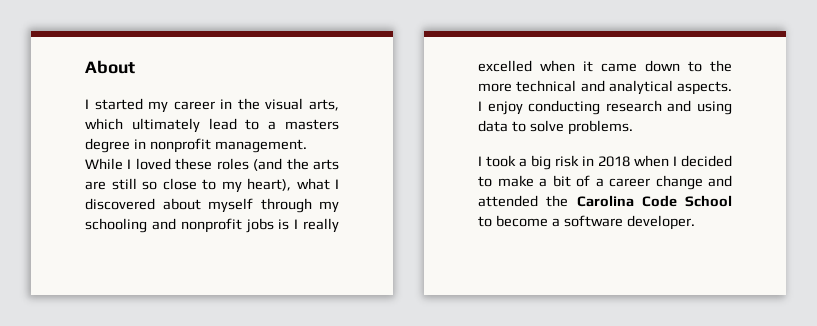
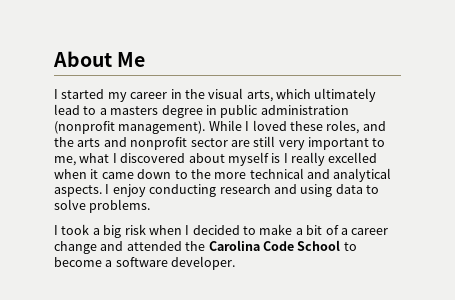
- About
+ About Me
- I started my career in the visual arts, which ultimately lead to a masters degree in nonprofit management. While I loved these roles (and the arts are still so close to my heart), what I discovered about myself through my schooling and nonprofit jobs is I really excelled when it came down to the more technical and analytical aspects.
+ I started my career in the visual arts, which ultimately lead to a masters degree in public administration (nonprofit management). While I loved these roles, and the arts and nonprofit sector are still very important to me, what I discovered about myself is I really excelled when it came down to the more technical and analytical aspects.
- I took a big risk in 2018 when I decided to make a bit of a career change and attended the Carolina Code School to become a software developer.
+ I took a big risk when I decided to make a bit of a career change and attended the Carolina Code School to become a software developer.

